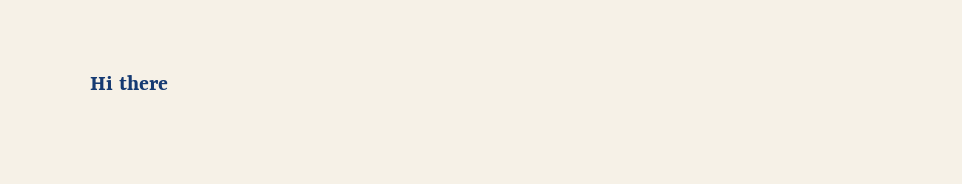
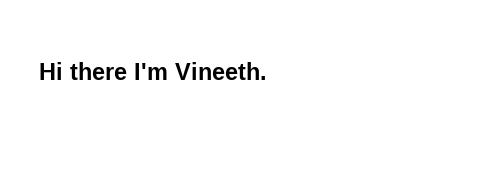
- Hi there
+ Hi there I'm Vineeth.

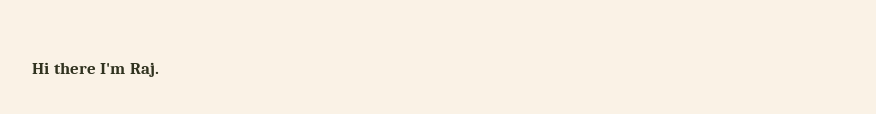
- Hi there I'm Vineeth.
+ Hi there I'm Raj.

